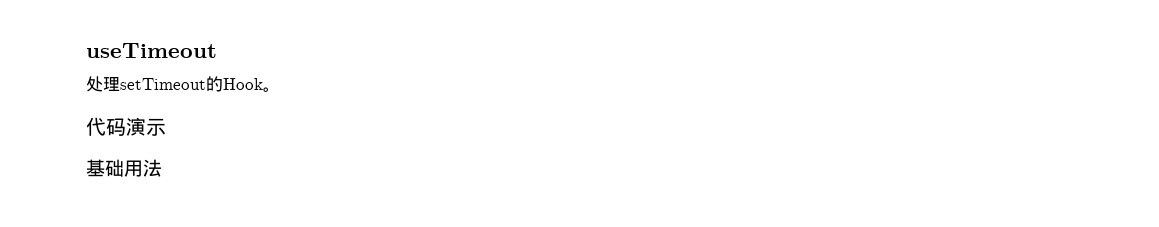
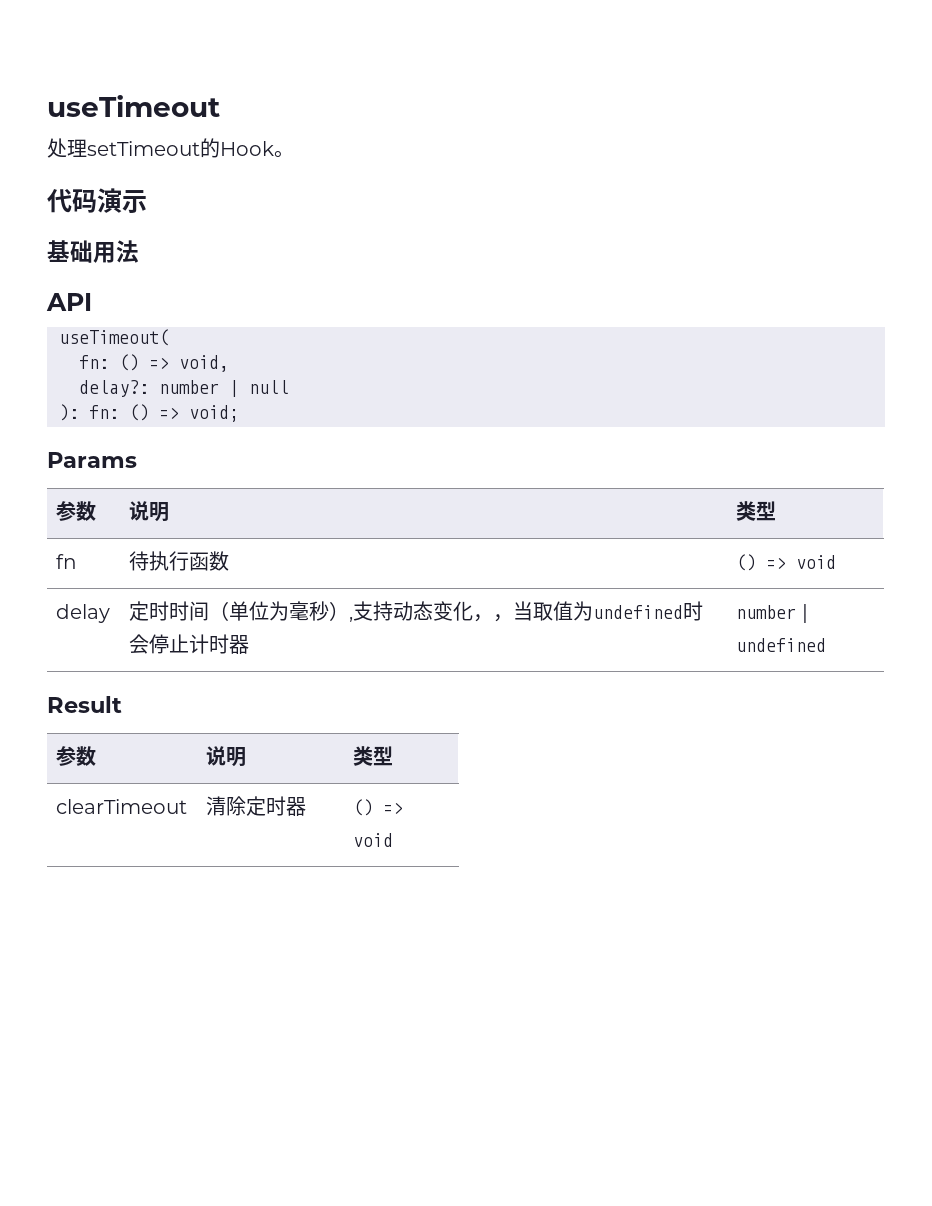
+ API
+ useTimeout(
+ fn: () => void,
+ delay?: number | null
+ ): fn: () => void;
+ Params
+ 参数 | 说明 | 类型
+ fn | 待执行函数 | () => void
+ delay | 定时时间（单位为毫秒）,支持动态变化，，当取值为undefined时会停止计时器 | number | undefined
+ Result
+ 参数 | 说明 | 类型
+ clearTimeout | 清除定时器 | () => void

